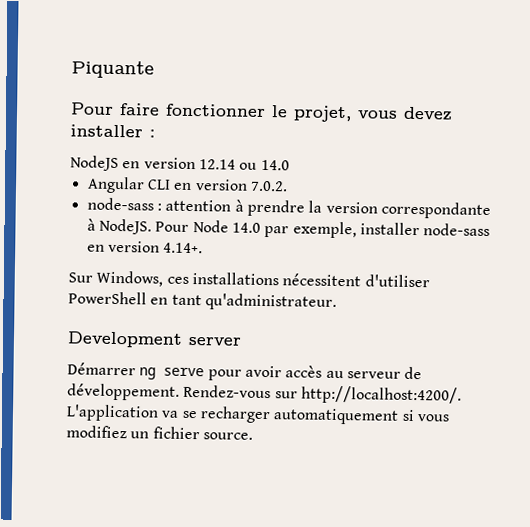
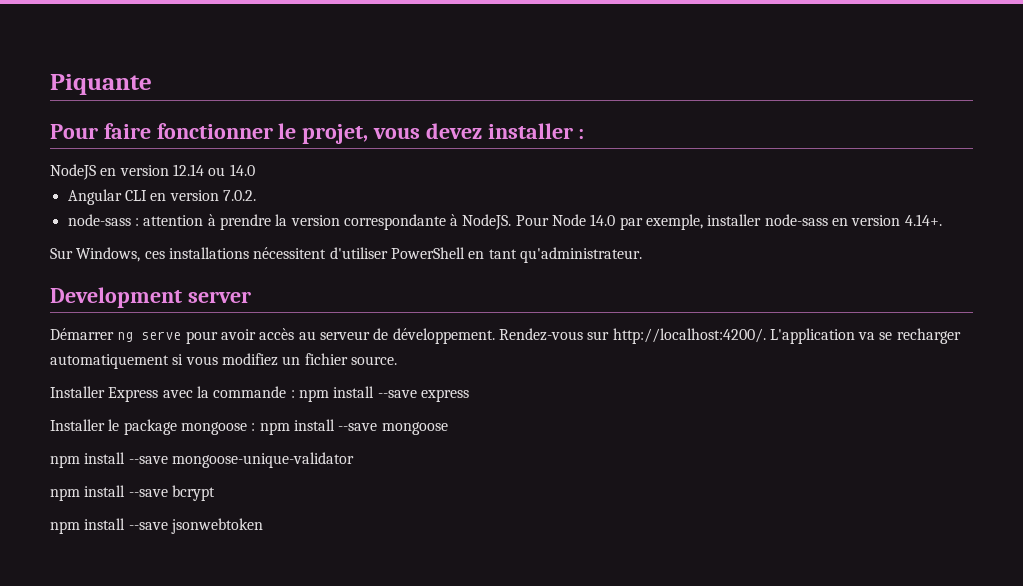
+ Installer Express avec la commande : npm install --save express
+ Installer le package mongoose : npm install --save mongoose
+ npm install --save mongoose-unique-validator
+ npm install --save bcrypt
+ npm install --save jsonwebtoken

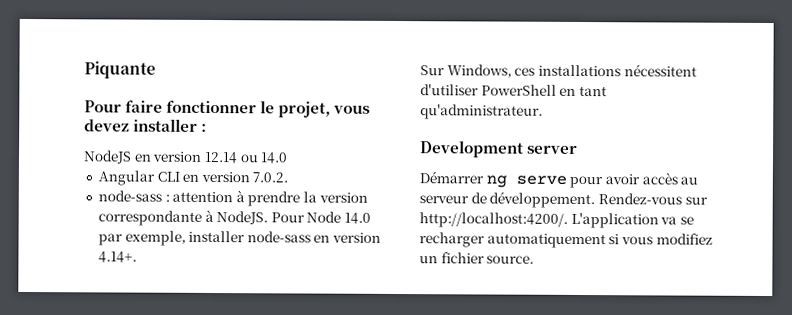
- Installer Express avec la commande : npm install --save express
- Installer le package mongoose : npm install --save mongoose
- npm install --save mongoose-unique-validator
- npm install --save bcrypt
- npm install --save jsonwebtoken

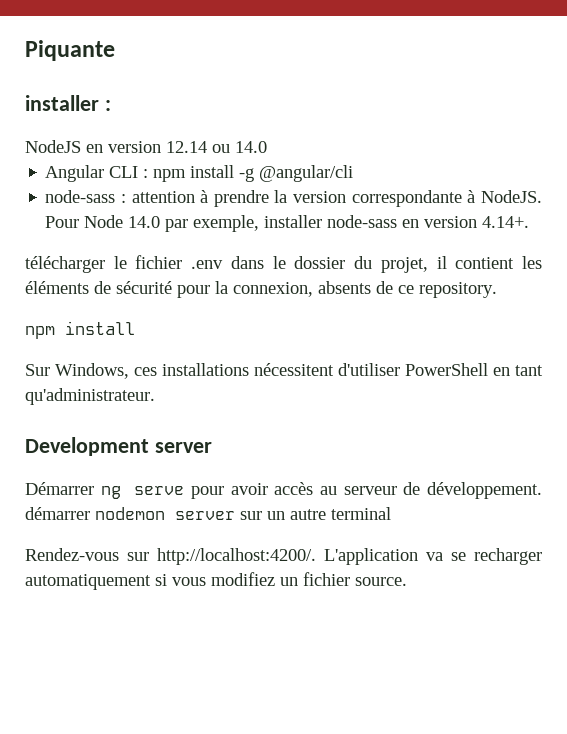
- Pour faire fonctionner le projet, vous devez installer :
+ installer :
- Angular CLI en version 7.0.2.
+ Angular CLI : npm install -g @angular/cli
+ télécharger le fichier .env dans le dossier du projet, il contient les éléments de sécurité pour la connexion, absents de ce repository.
+ npm install
- Démarrer ng serve pour avoir accès au serveur de développement. Rendez-vous sur http://localhost:4200/.
+ Démarrer ng serve pour avoir accès au serveur de développement. démarrer nodemon server sur un autre terminal
+ Rendez-vous sur http://localhost:4200/.

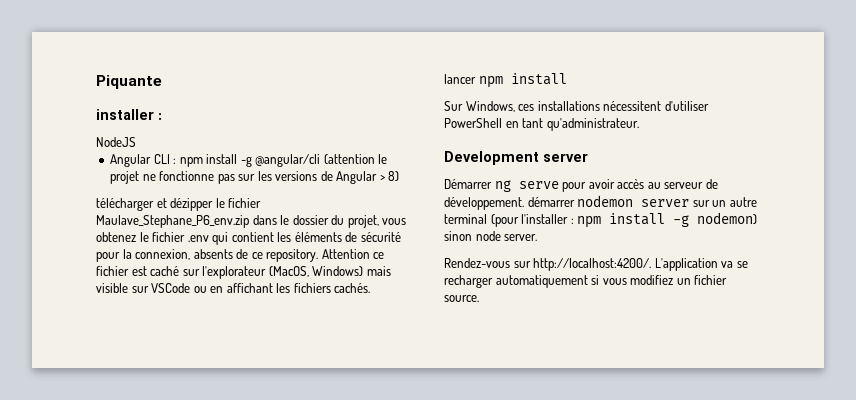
- NodeJS en version 12.14 ou 14.0
+ NodeJS
- Angular CLI : npm install -g @angular/cli
- node-sass : attention à prendre la version correspondante à NodeJS. Pour Node 14.0 par exemple, installer node-sass en version 4.14+.
+ Angular CLI : npm install -g @angular/cli (attention le projet ne fonctionne pas sur les versions de Angular > 8)
- télécharger le fichier .env dans le dossier du projet, il contient les éléments de sécurité pour la connexion, absents de ce repository.
- npm install
+ télécharger et dézipper le fichier Maulave_Stephane_P6_env.zip dans le dossier du projet, vous obtenez le fichier .env qui contient les éléments de sécurité pour la connexion, absents de ce repository. Attention ce fichier est caché sur l'explorateur (MacOS, Windows) mais visible sur VSCode ou en affichant les fichiers cachés.
+ lancer npm install
- Démarrer ng serve pour avoir accès au serveur de développement. démarrer nodemon server sur un autre terminal
+ Démarrer ng serve pour avoir accès au serveur de développement. démarrer nodemon server sur un autre terminal (pour l'installer : npm install -g nodemon) sinon node server.

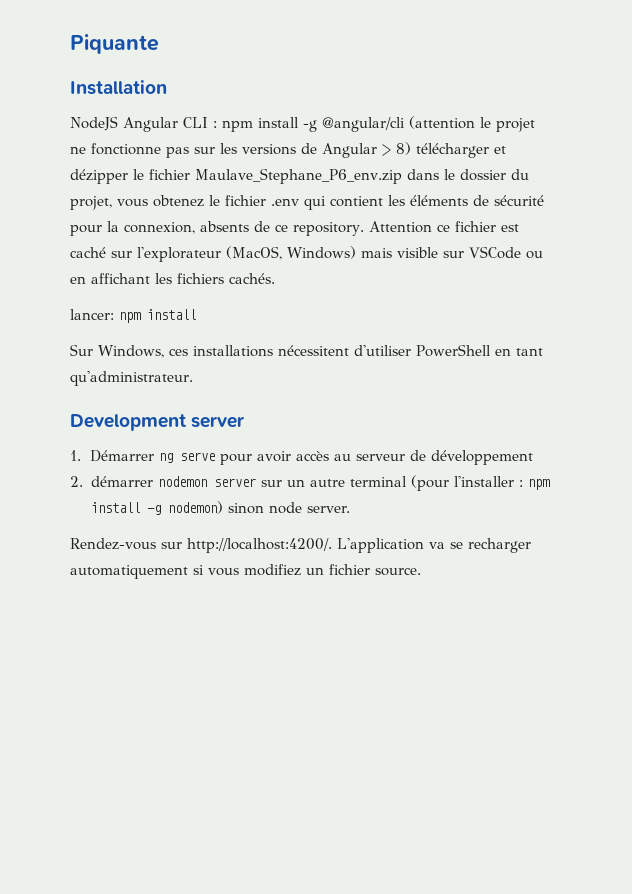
- installer :
+ Installation
- NodeJS
- Angular CLI : npm install -g @angular/cli (attention le projet ne fonctionne pas sur les versions de Angular > 8)
- télécharger et dézipper le fichier Maulave_Stephane_P6_env.zip dans le dossier du projet, vous obtenez le fichier .env qui contient les éléments de sécurité pour la connexion, absents de ce repository.
+ NodeJS Angular CLI : npm install -g @angular/cli (attention le projet ne fonctionne pas sur les versions de Angular > 8) télécharger et dézipper le fichier Maulave_Stephane_P6_env.zip dans le dossier du projet, vous obtenez le fichier .env qui contient les éléments de sécurité pour la connexion, absents de ce repository.
- lancer npm install
+ lancer: npm install
- Démarrer ng serve pour avoir accès au serveur de développement. démarrer nodemon server sur un autre terminal (pour l'installer : npm install -g nodemon) sinon node server.
+ 1. Démarrer ng serve pour avoir accès au serveur de développement
+ 2. démarrer nodemon server sur un autre terminal (pour l'installer : npm install -g nodemon) sinon node server.

